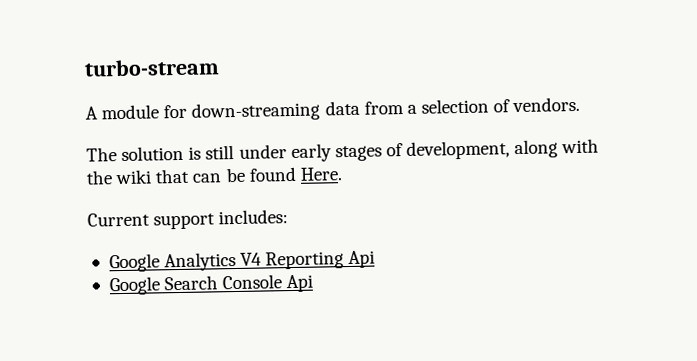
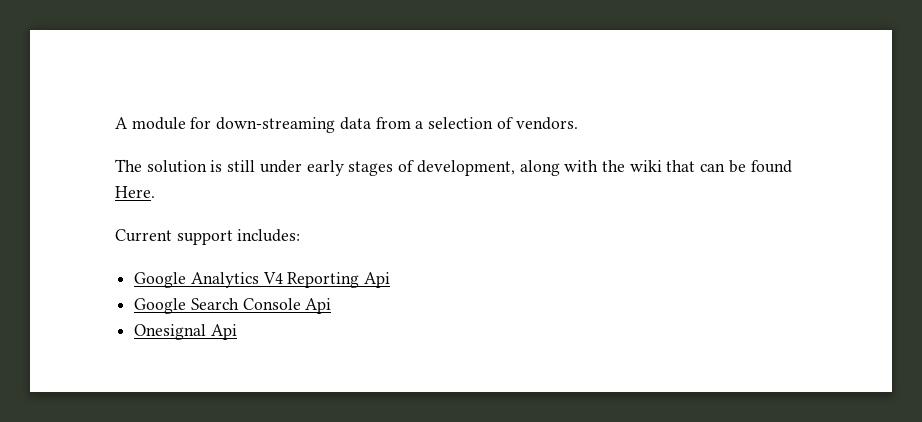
- turbo-stream
+ Onesignal Api

